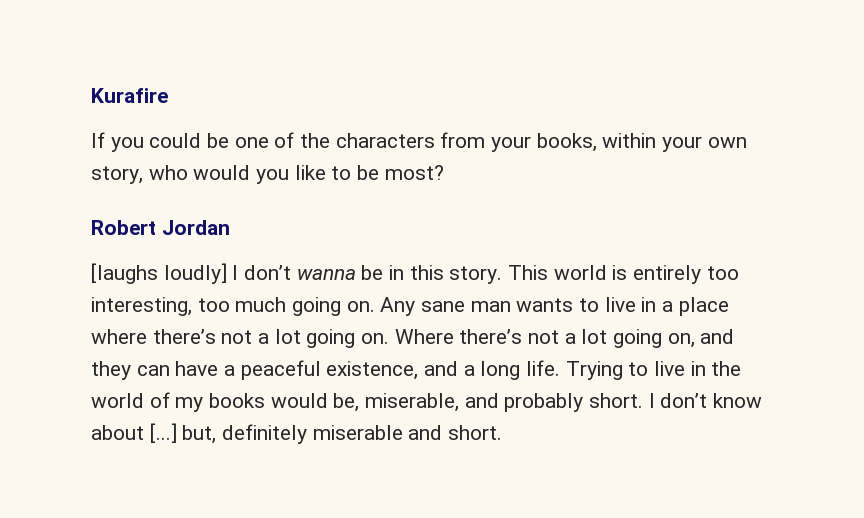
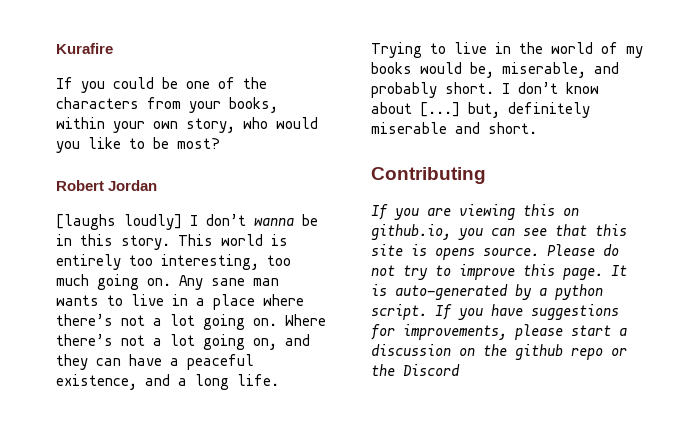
+ Contributing
+ If you are viewing this on github.io, you can see that this site is opens source. Please do not try to improve this page. It is auto-generated by a python script. If you have suggestions for improvements, please start a discussion on the github repo or the Discord

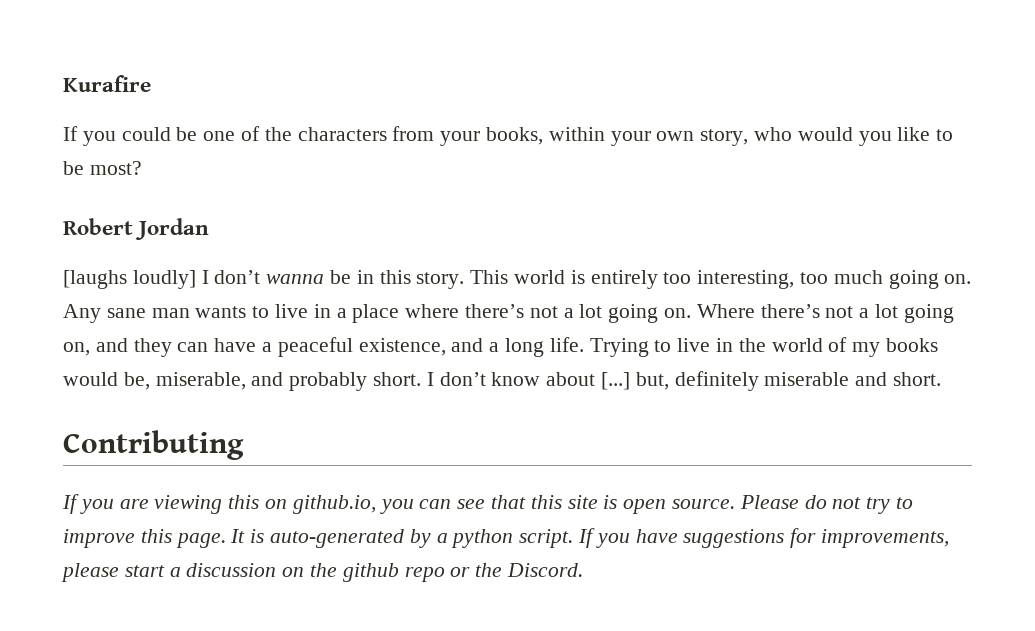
- If you are viewing this on github.io, you can see that this site is opens source.
+ If you are viewing this on github.io, you can see that this site is open source.
- If you have suggestions for improvements, please start a discussion on the github repo or the Discord
+ If you have suggestions for improvements, please start a discussion on the github repo or the Discord.

